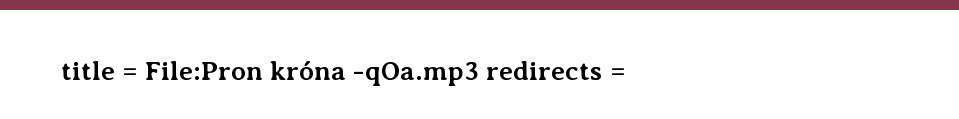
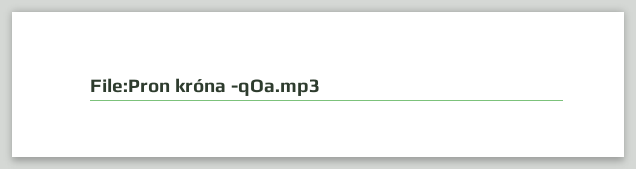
- title = File:Pron króna -qOa.mp3 redirects =
+ File:Pron króna -qOa.mp3

